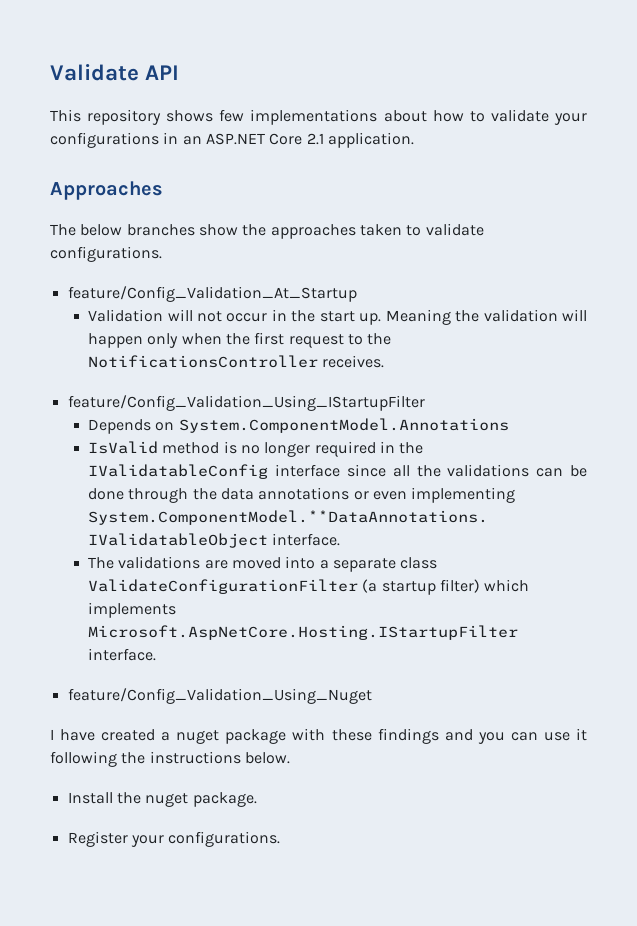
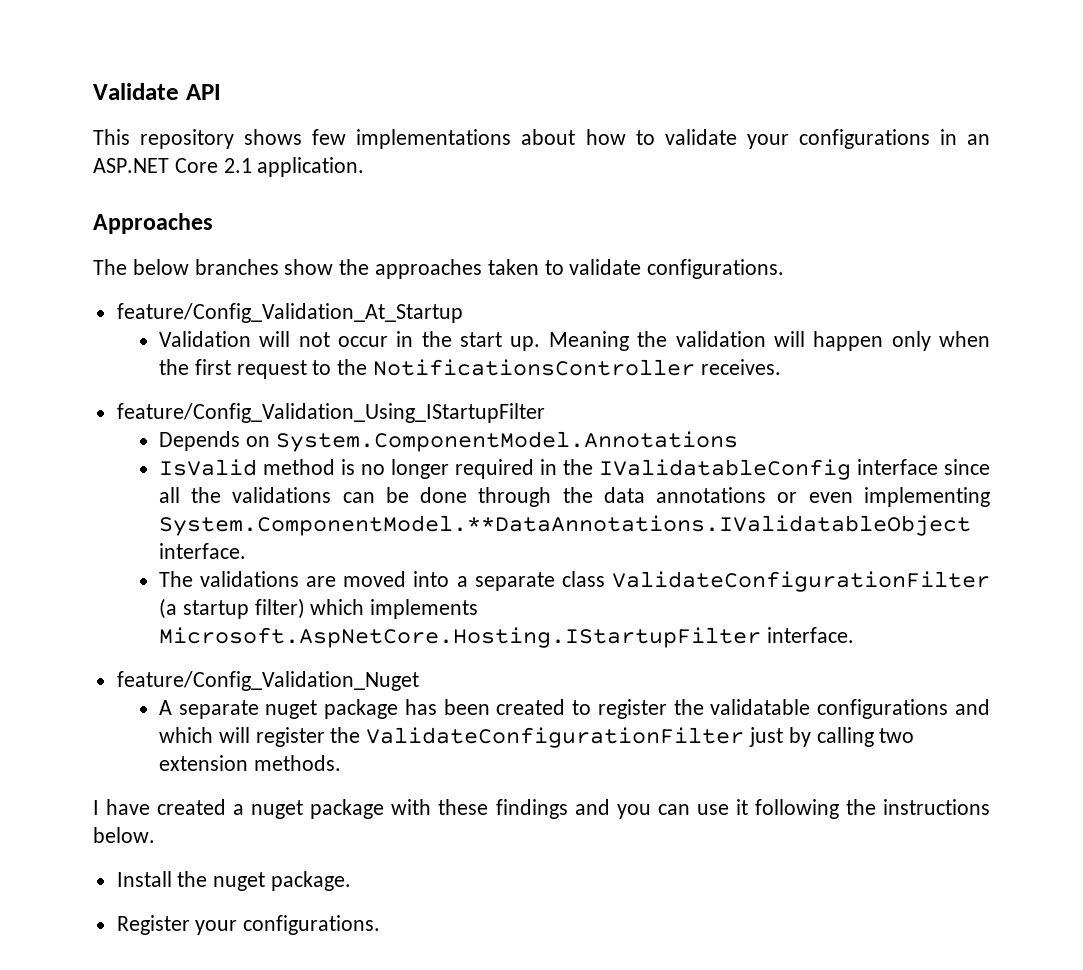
- feature/Config_Validation_Using_Nuget
+ feature/Config_Validation_Nuget
+ A separate nuget package has been created to register the validatable configurations and which will register the ValidateConfigurationFilter just by calling two extension methods.

